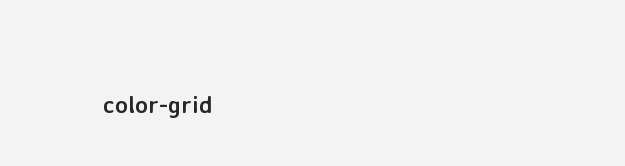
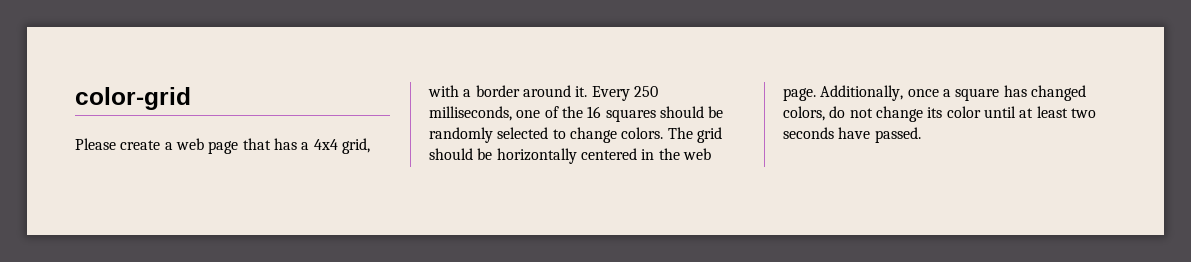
+ Please create a web page that has a 4x4 grid, with a border around it. Every 250 milliseconds, one of the 16 squares should be randomly selected to change colors. The grid should be horizontally centered in the web page. Additionally, once a square has changed colors, do not change its color until at least two seconds have passed.

